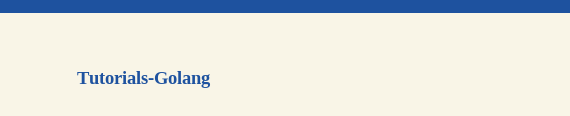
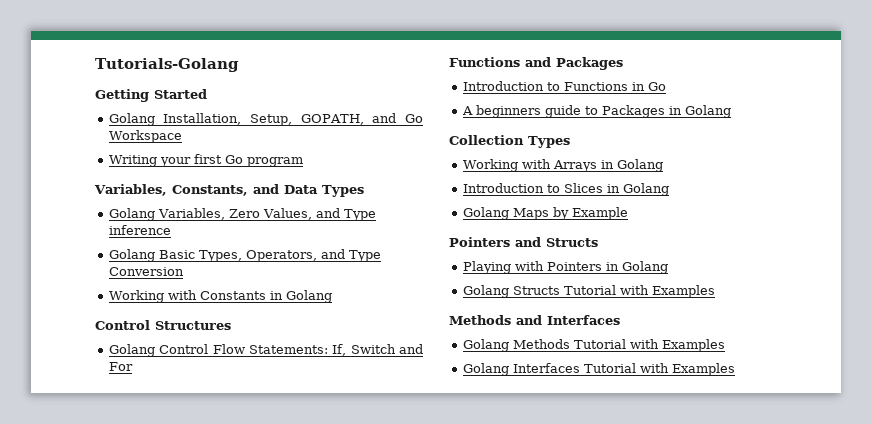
+ Getting Started
+ Golang Installation, Setup, GOPATH, and Go Workspace
+ Writing your first Go program
+ Variables, Constants, and Data Types
+ Golang Variables, Zero Values, and Type inference
+ Golang Basic Types, Operators, and Type Conversion
+ Working with Constants in Golang
+ Control Structures
+ Golang Control Flow Statements: If, Switch and For
+ Functions and Packages
+ Introduction to Functions in Go
+ A beginners guide to Packages in Golang
+ Collection Types
+ Working with Arrays in Golang
+ Introduction to Slices in Golang
+ Golang Maps by Example
+ Pointers and Structs
+ Playing with Pointers in Golang
+ Golang Structs Tutorial with Examples
+ Methods and Interfaces
+ Golang Methods Tutorial with Examples
+ Golang Interfaces Tutorial with Examples

